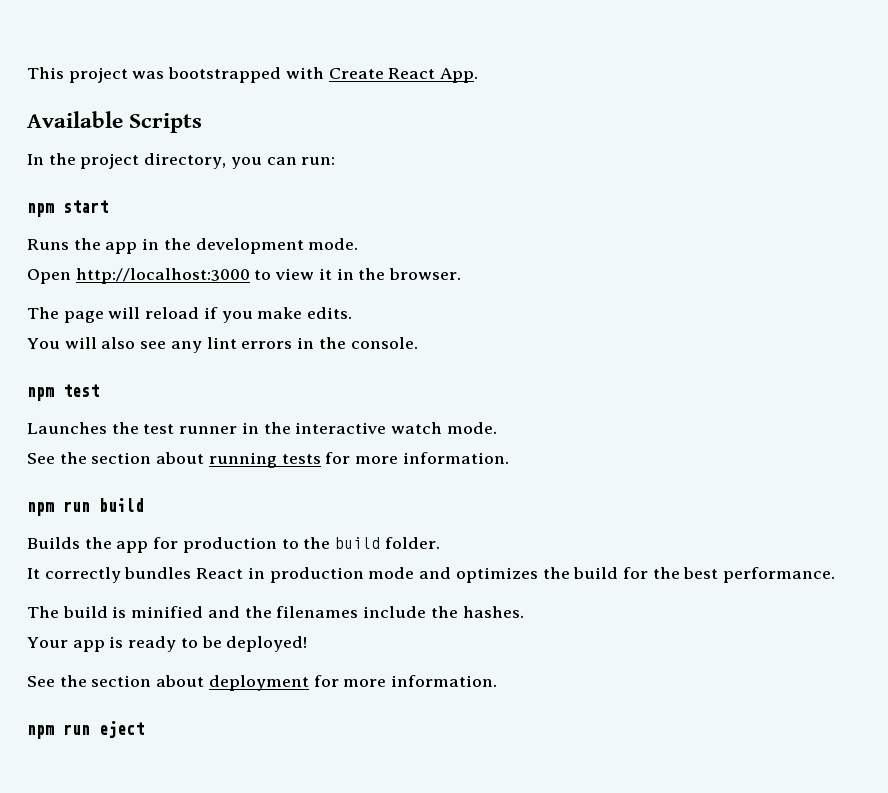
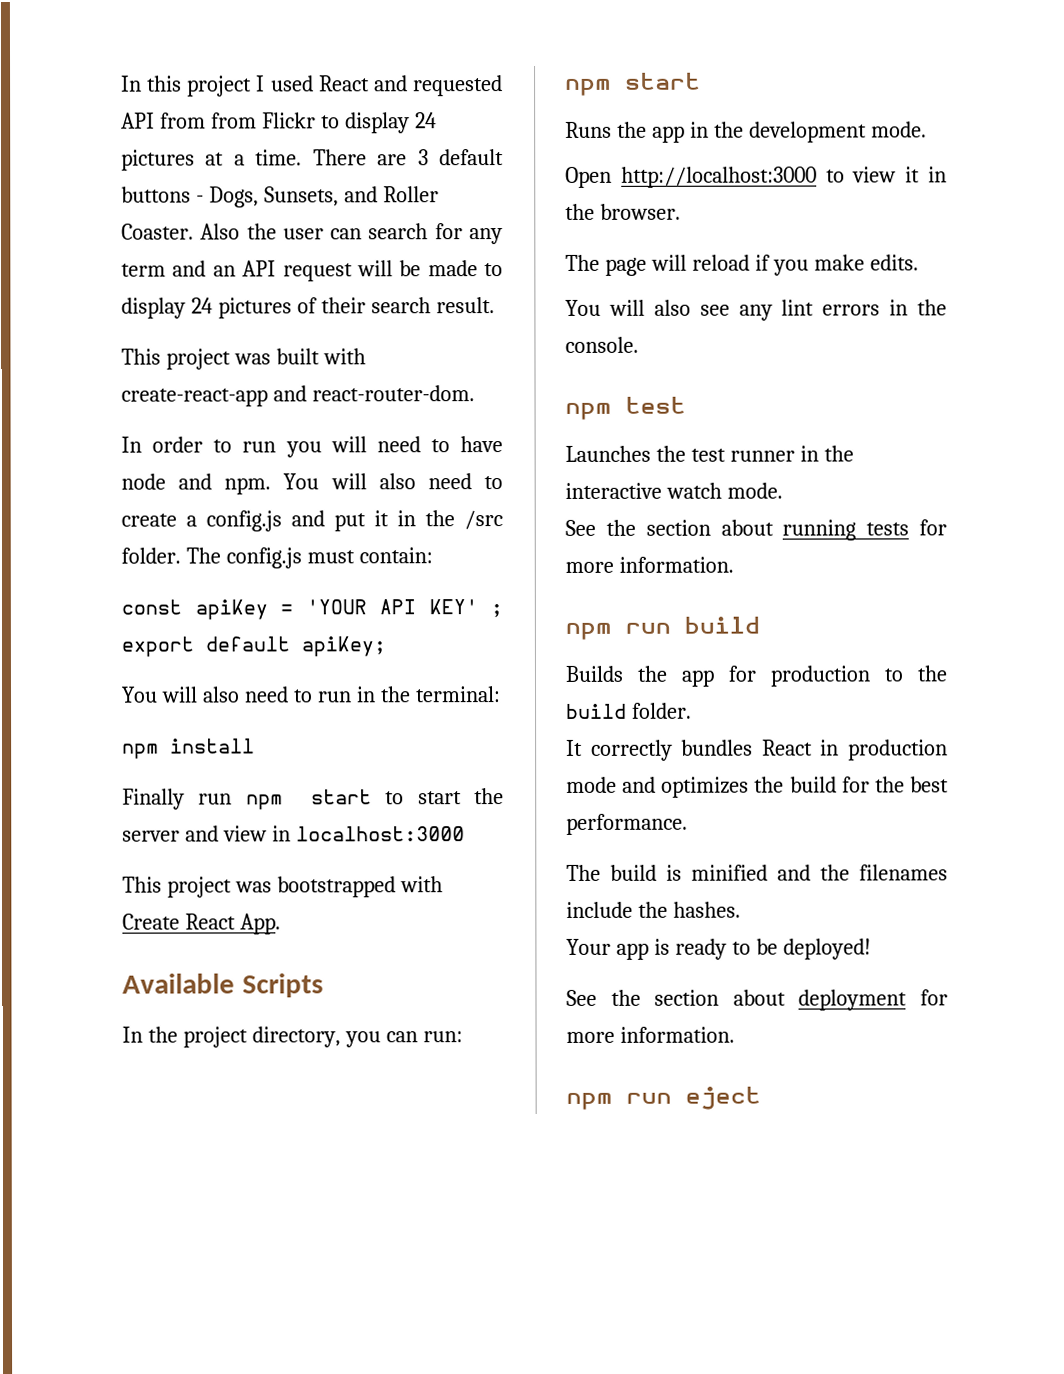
+ In this project I used React and requested API from from Flickr to display 24 pictures at a time. There are 3 default buttons - Dogs, Sunsets, and Roller Coaster. Also the user can search for any term and an API request will be made to display 24 pictures of their search result.
+ This project was built with create-react-app and react-router-dom.
+ In order to run you will need to have node and npm. You will also need to create a config.js and put it in the /src folder. The config.js must contain:
+ const apiKey = 'YOUR API KEY' ; export default apiKey;
+ You will also need to run in the terminal:
+ npm install
+ Finally run npm start to start the server and view in localhost:3000

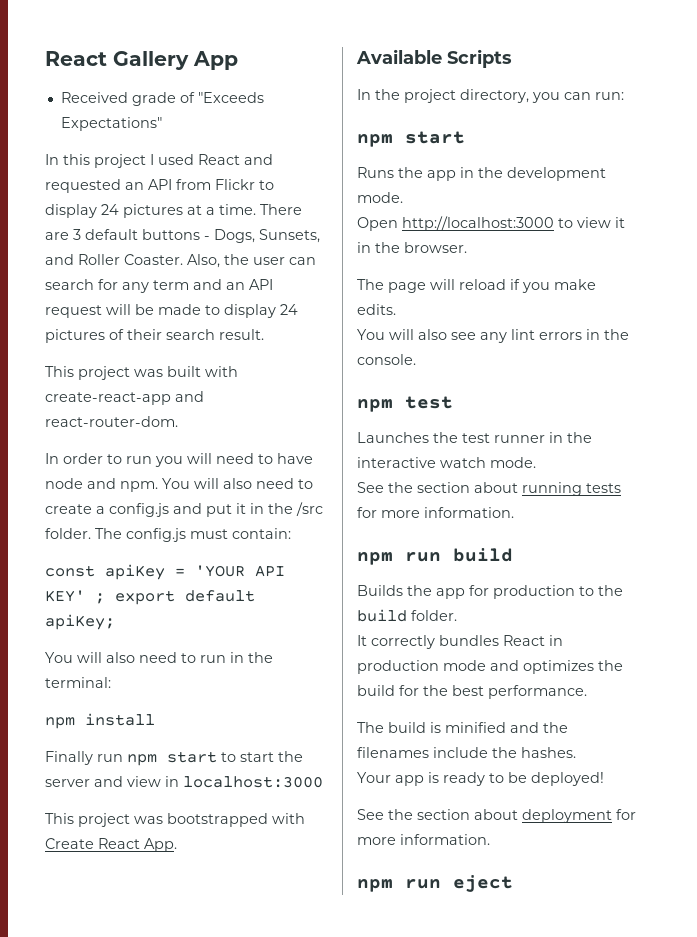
+ React Gallery App
+ Received grade of "Exceeds Expectations"
- In this project I used React and requested API from from Flickr to display 24 pictures at a time.
+ In this project I used React and requested an API from Flickr to display 24 pictures at a time.
- Also the user can search for any term and an API request will be made to display 24 pictures of their search result.
+ Also, the user can search for any term and an API request will be made to display 24 pictures of their search result.

